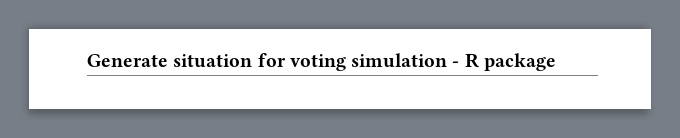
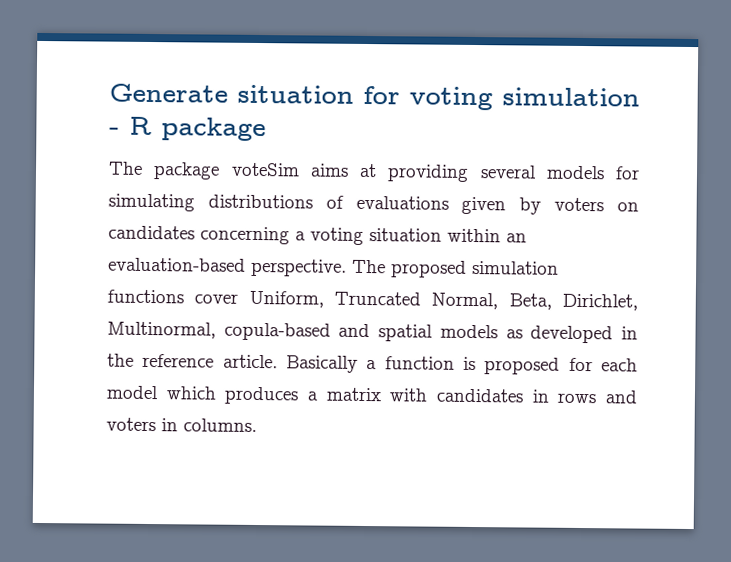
+ The package voteSim aims at providing several models for simulating distributions of evaluations given by voters on candidates concerning a voting situation within an evaluation-based perspective. The proposed simulation functions cover Uniform, Truncated Normal, Beta, Dirichlet, Multinormal, copula-based and spatial models as developed in the reference article. Basically a function is proposed for each model which produces a matrix with candidates in rows and voters in columns.

